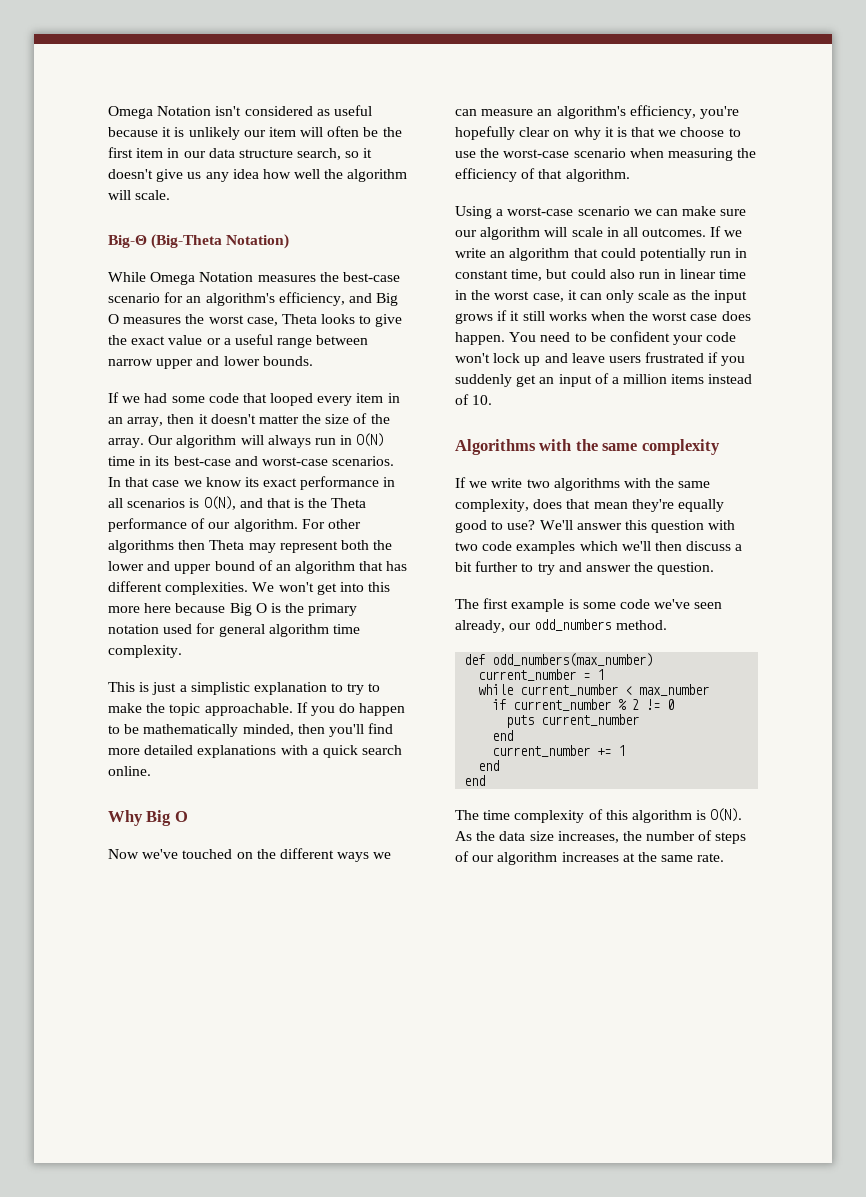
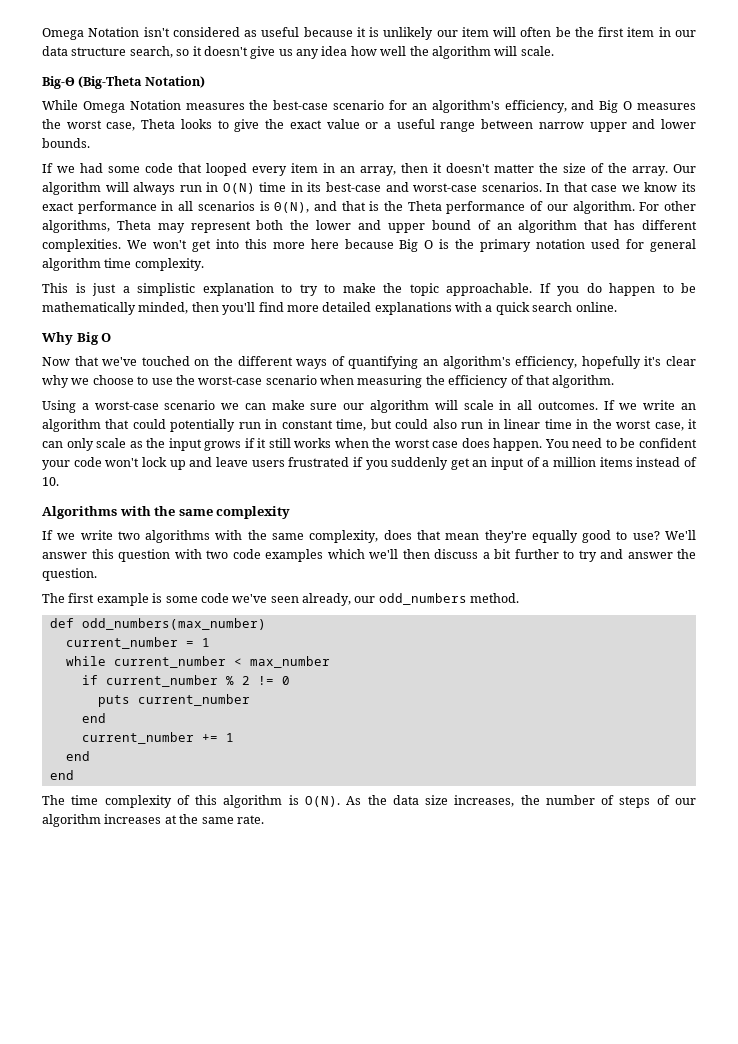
- In that case we know its exact performance in all scenarios is O(N), and that is the Theta performance of our algorithm.
+ In that case we know its exact performance in all scenarios is Θ(N), and that is the Theta performance of our algorithm.
- For other algorithms then Theta may represent both the lower and upper bound of an algorithm that has different complexities.
+ For other algorithms, Theta may represent both the lower and upper bound of an algorithm that has different complexities.
- Now we've touched on the different ways we can measure an algorithm's efficiency, you're hopefully clear on why it is that we choose to use the worst-case scenario when measuring the efficiency of that algorithm.
+ Now that we've touched on the different ways of quantifying an algorithm's efficiency, hopefully it's clear why we choose to use the worst-case scenario when measuring the efficiency of that algorithm.

